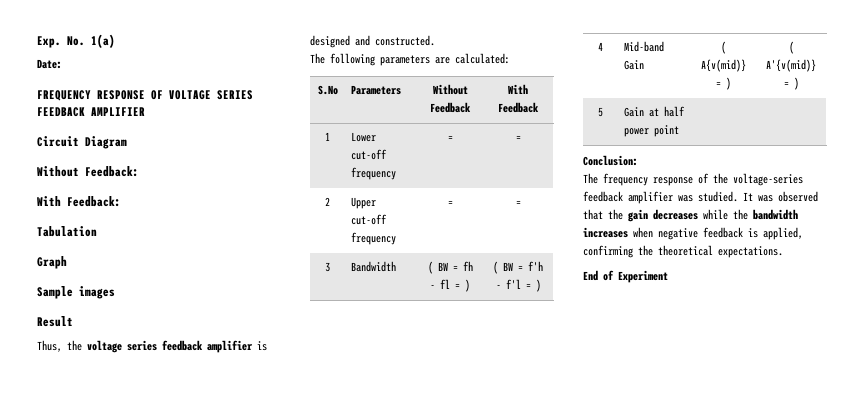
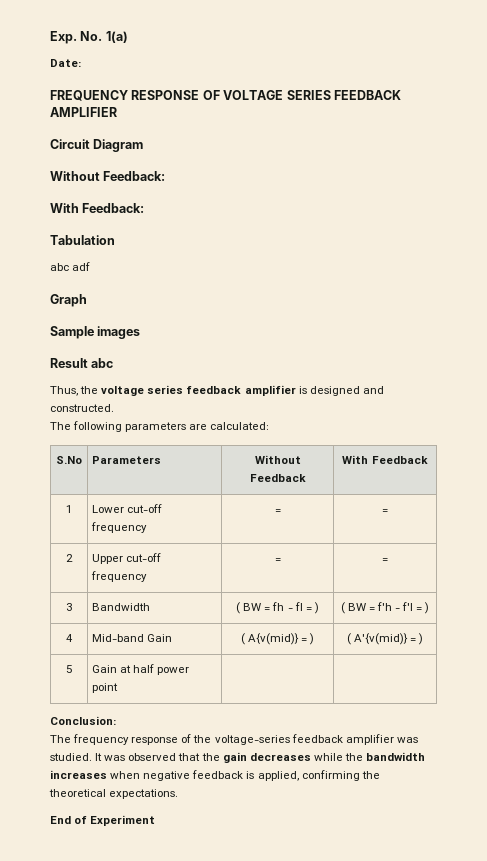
+ abc adf
- Result
+ Result abc

